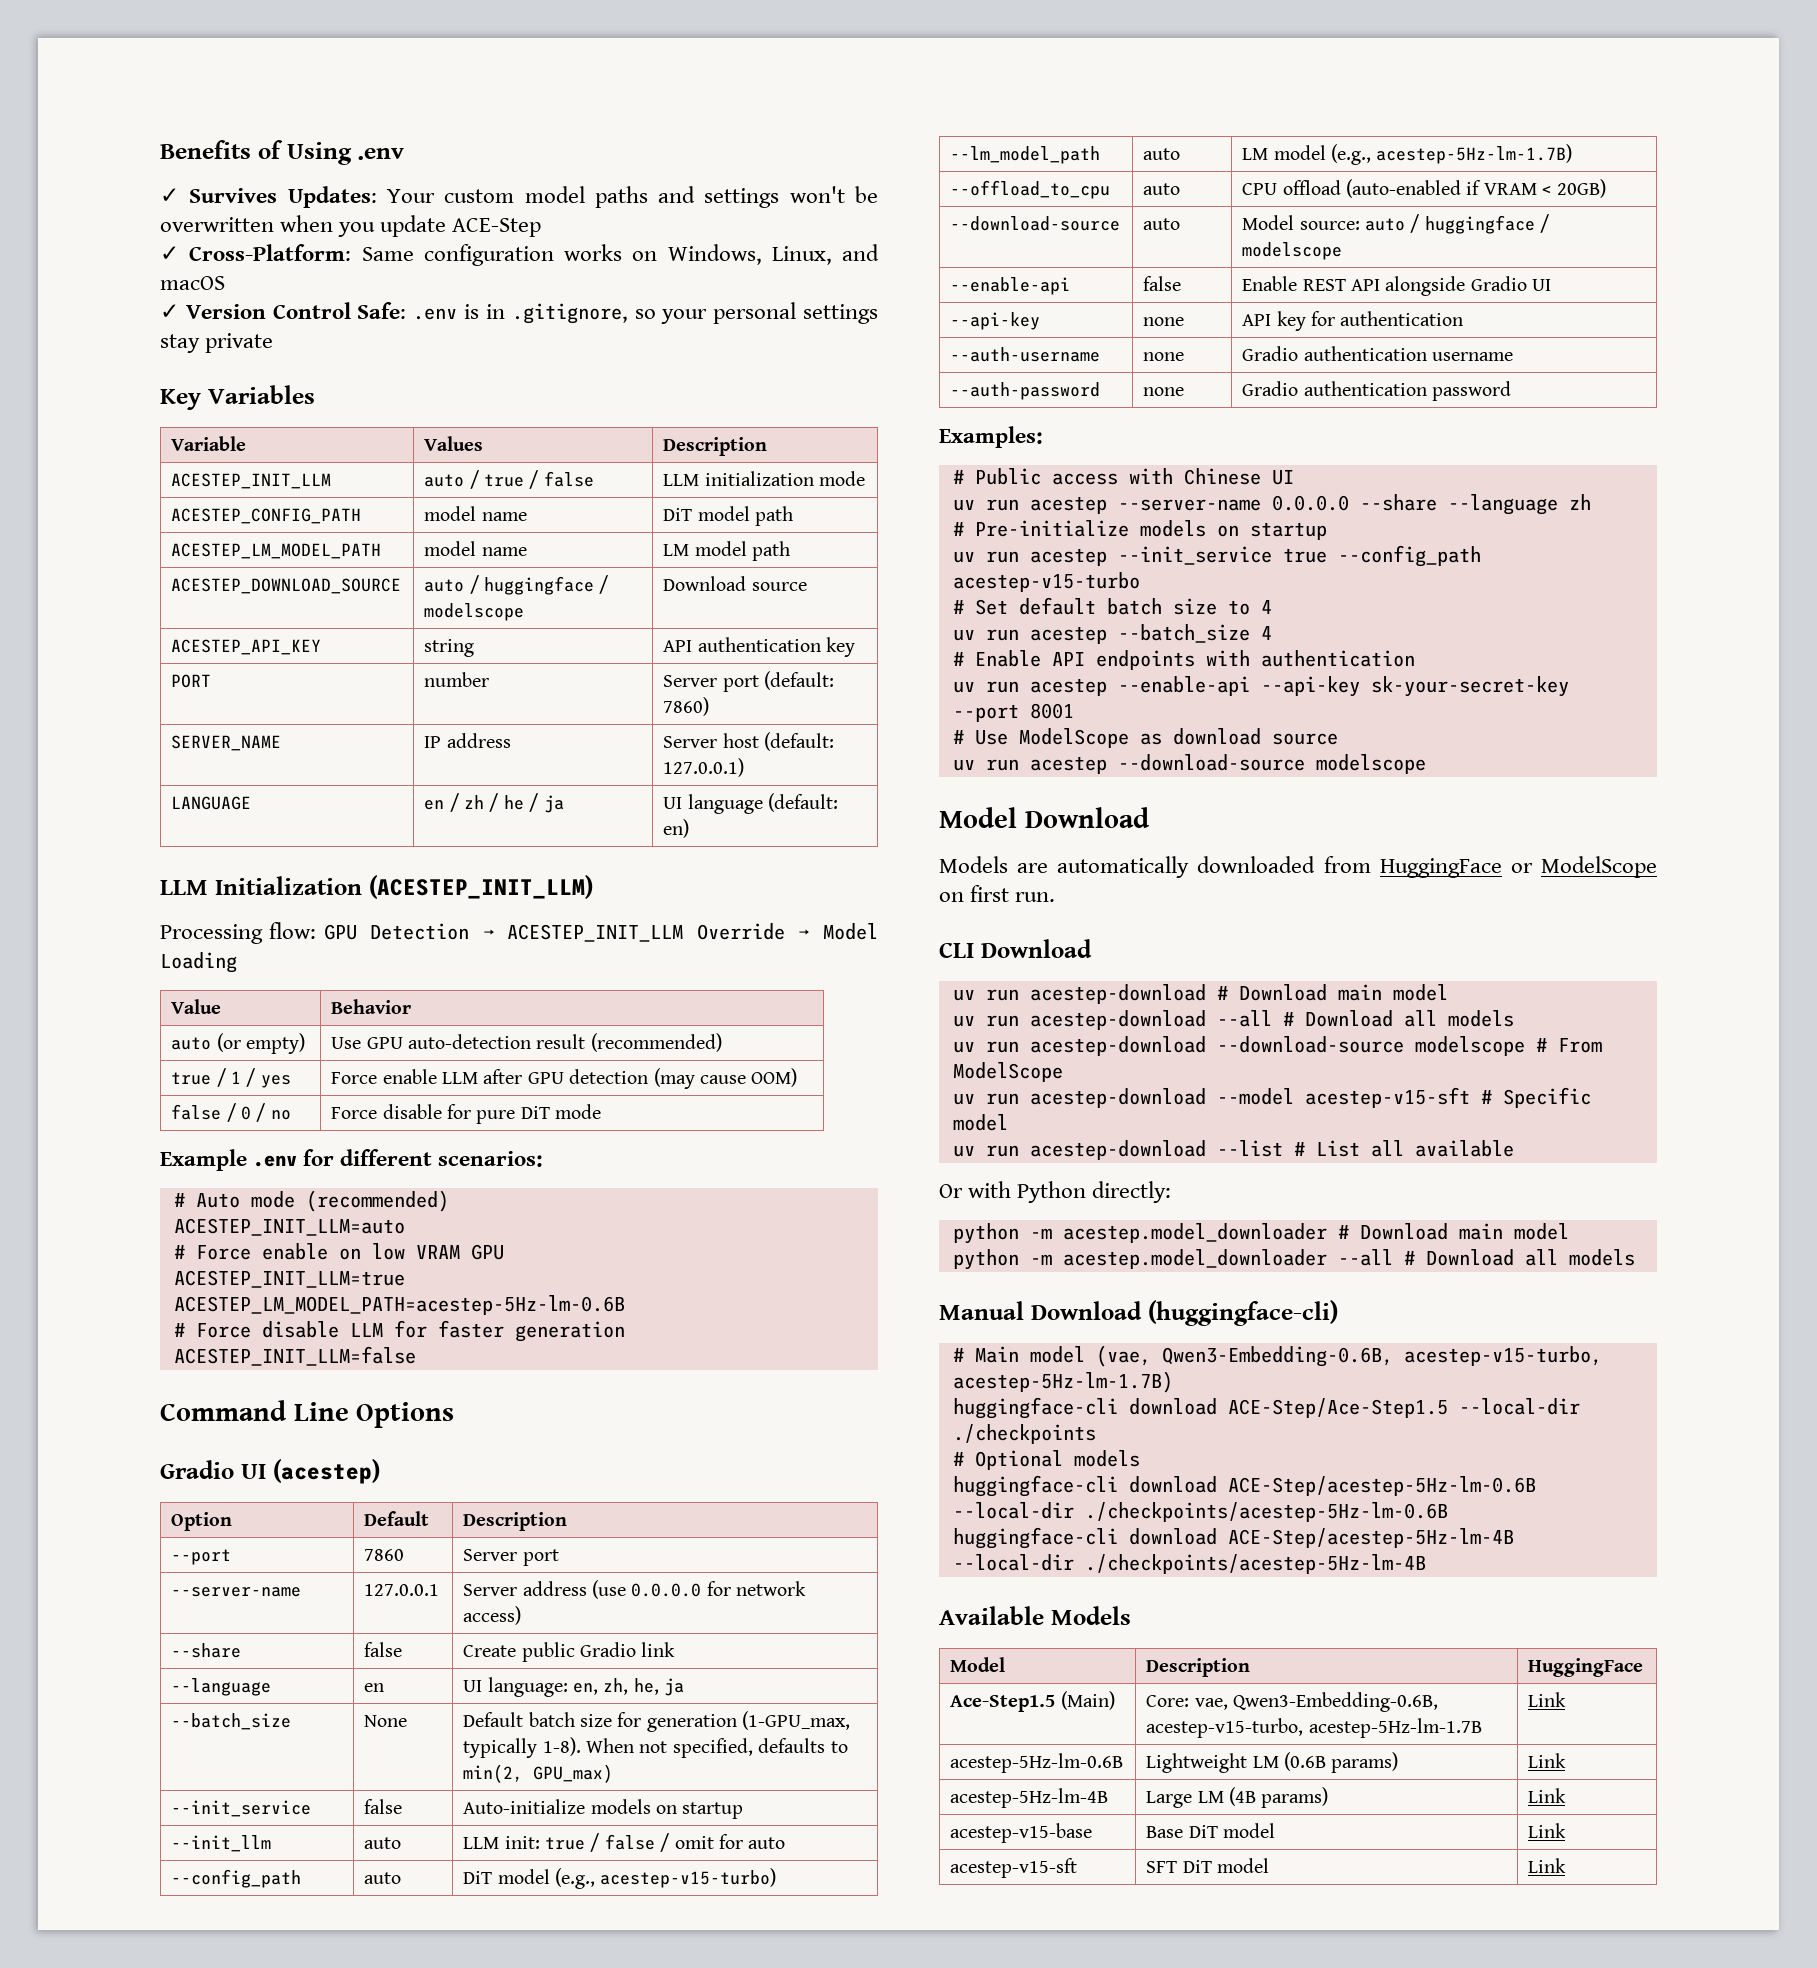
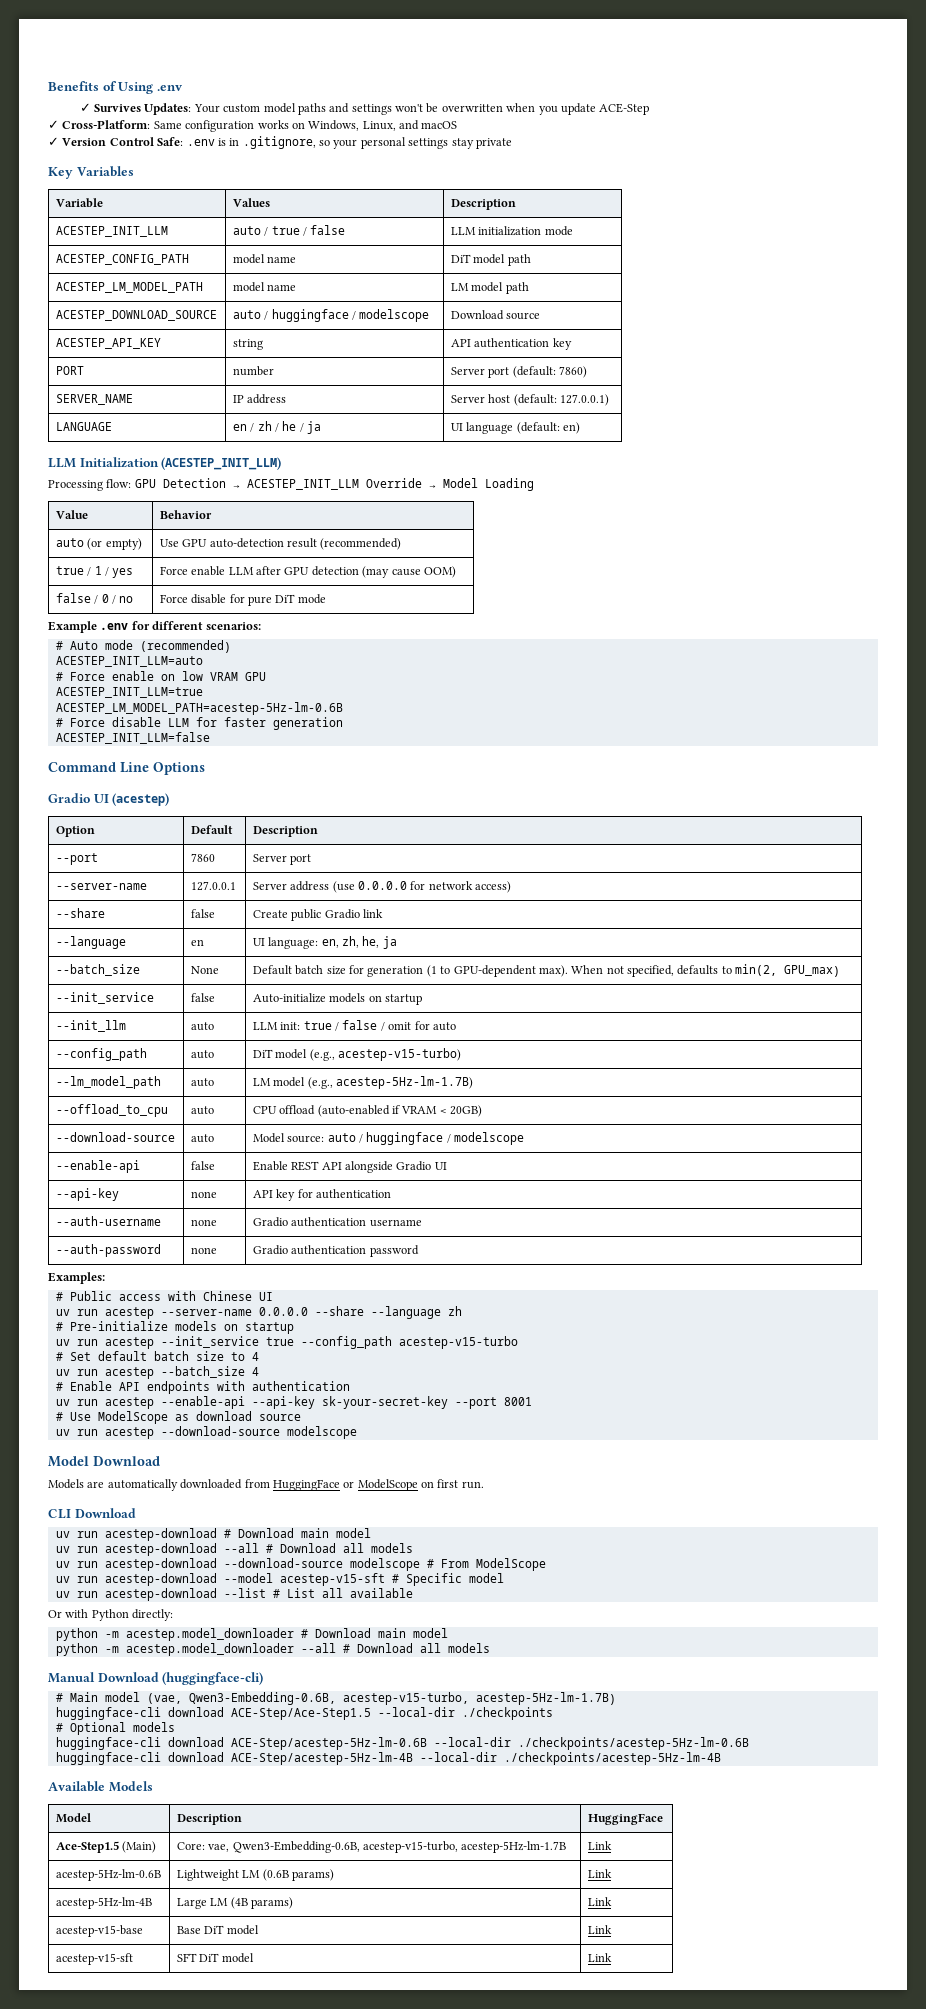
- --batch_size | None | Default batch size for generation (1-GPU_max, typically 1-8). When not specified, defaults to min(2, GPU_max)
+ --batch_size | None | Default batch size for generation (1 to GPU-dependent max). When not specified, defaults to min(2, GPU_max)

